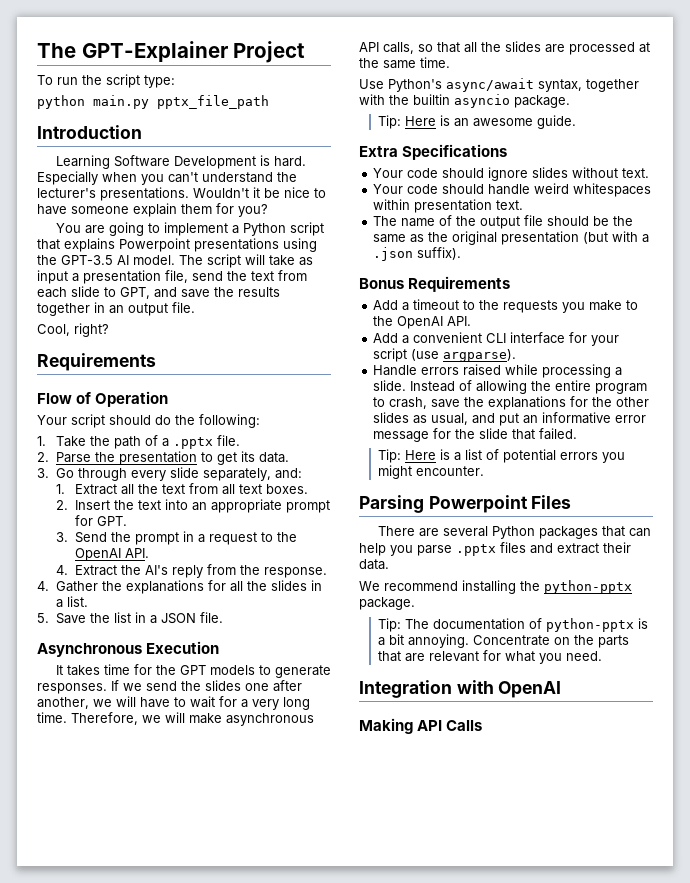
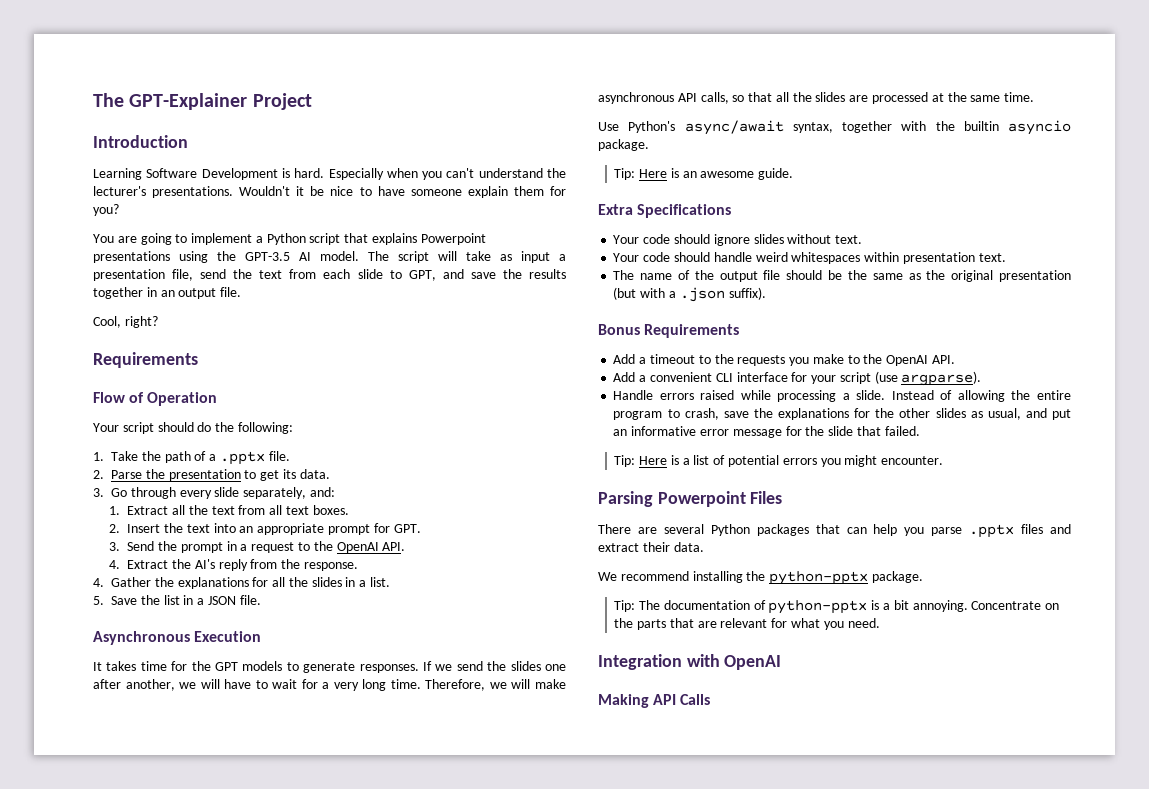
- To run the script type:
- python main.py pptx_file_path

